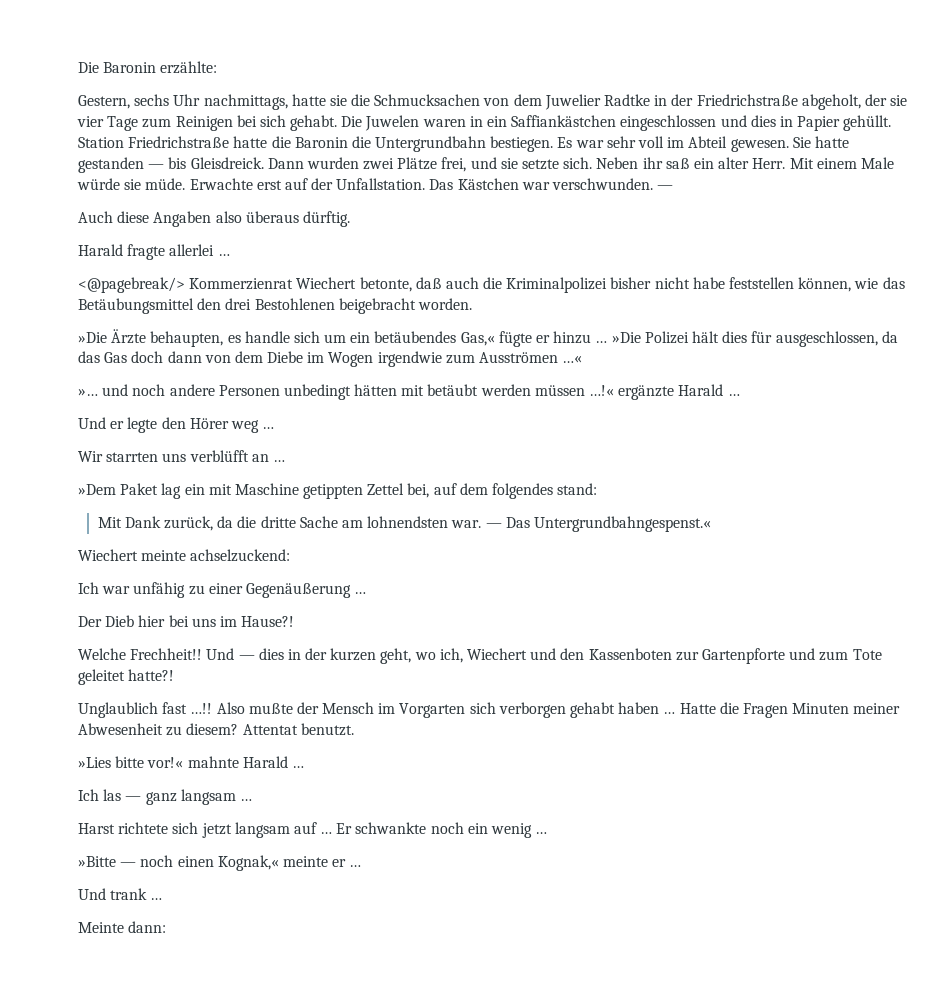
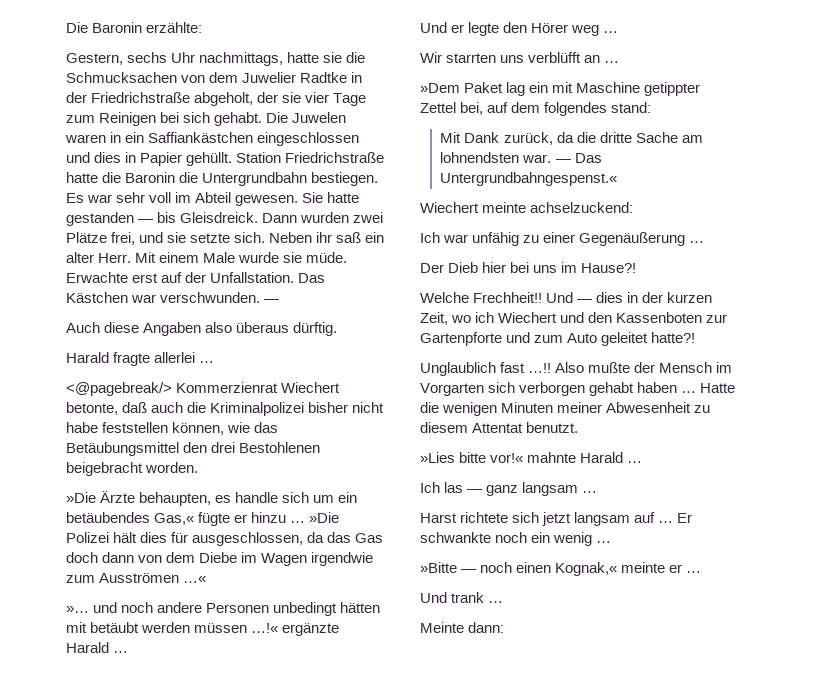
- Mit einem Male würde sie müde.
+ Mit einem Male wurde sie müde.
- »Die Ärzte behaupten, es handle sich um ein betäubendes Gas,« fügte er hinzu … »Die Polizei hält dies für ausgeschlossen, da das Gas doch dann von dem Diebe im Wogen irgendwie zum Ausströmen …«
+ »Die Ärzte behaupten, es handle sich um ein betäubendes Gas,« fügte er hinzu … »Die Polizei hält dies für ausgeschlossen, da das Gas doch dann von dem Diebe im Wagen irgendwie zum Ausströmen …«
- »Dem Paket lag ein mit Maschine getippten Zettel bei, auf dem folgendes stand:
+ »Dem Paket lag ein mit Maschine getippter Zettel bei, auf dem folgendes stand:
- Und — dies in der kurzen geht, wo ich, Wiechert und den Kassenboten zur Gartenpforte und zum Tote geleitet hatte?!
+ Und — dies in der kurzen Zeit, wo ich Wiechert und den Kassenboten zur Gartenpforte und zum Auto geleitet hatte?!
- Hatte die Fragen Minuten meiner Abwesenheit zu diesem? Attentat benutzt.
+ Hatte die wenigen Minuten meiner Abwesenheit zu diesem Attentat benutzt.

